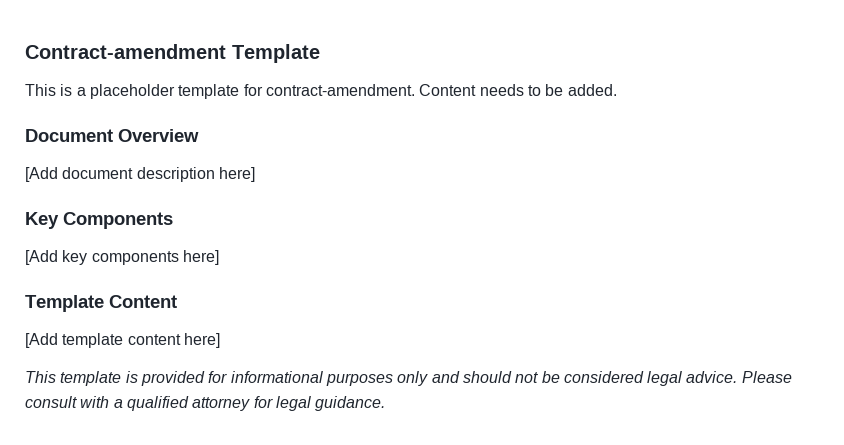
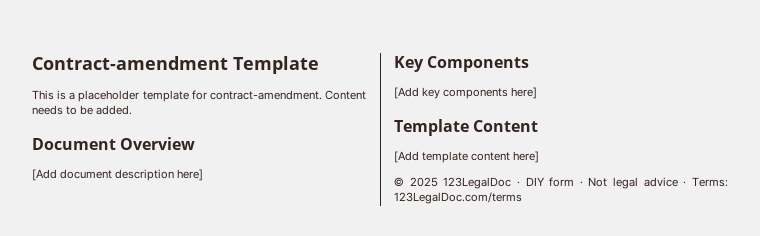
- This template is provided for informational purposes only and should not be considered legal advice. Please consult with a qualified attorney for legal guidance.
+ © 2025 123LegalDoc · DIY form · Not legal advice · Terms: 123LegalDoc.com/terms

